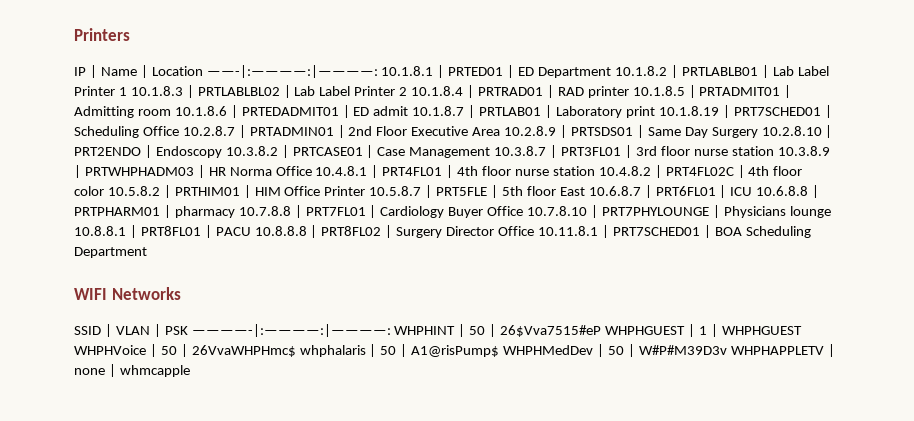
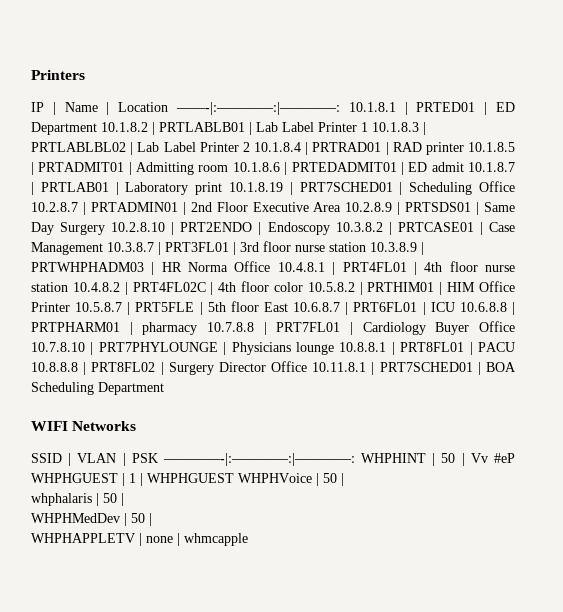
- SSID | VLAN | PSK ————-|:————:|————: WHPHINT | 50 | 26$Vva7515#eP WHPHGUEST | 1 | WHPHGUEST WHPHVoice | 50 | 26VvaWHPHmc$ whphalaris | 50 | A1@risPump$ WHPHMedDev | 50 | W#P#M39D3v WHPHAPPLETV | none | whmcapple
+ SSID | VLAN | PSK ————-|:————:|————: WHPHINT | 50 | Vv #eP WHPHGUEST | 1 | WHPHGUEST WHPHVoice | 50 |
+ whphalaris | 50 |
+ WHPHMedDev | 50 |
+ WHPHAPPLETV | none | whmcapple

